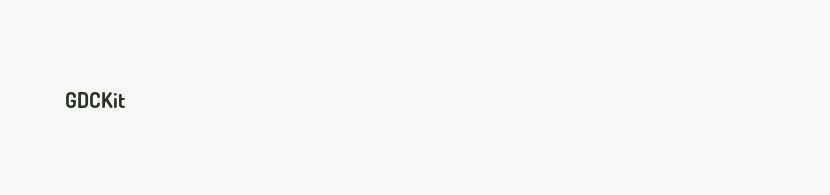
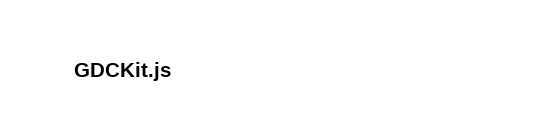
- GDCKit
+ GDCKit.js

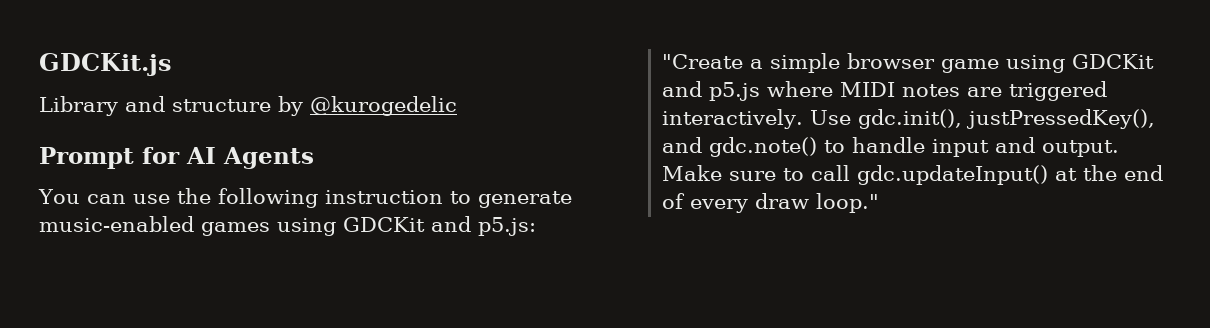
+ Library and structure by @kurogedelic
+ Prompt for AI Agents
+ You can use the following instruction to generate music-enabled games using GDCKit and p5.js:
+ "Create a simple browser game using GDCKit and p5.js where MIDI notes are triggered interactively. Use gdc.init(), justPressedKey(), and gdc.note() to handle input and output. Make sure to call gdc.updateInput() at the end of every draw loop."

